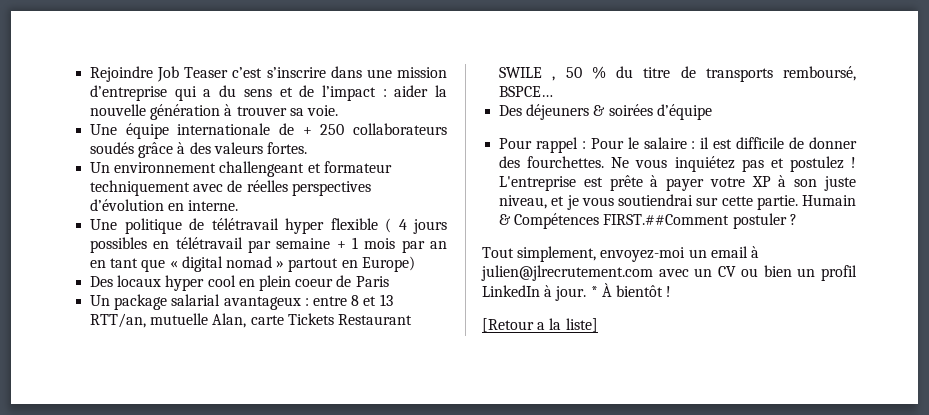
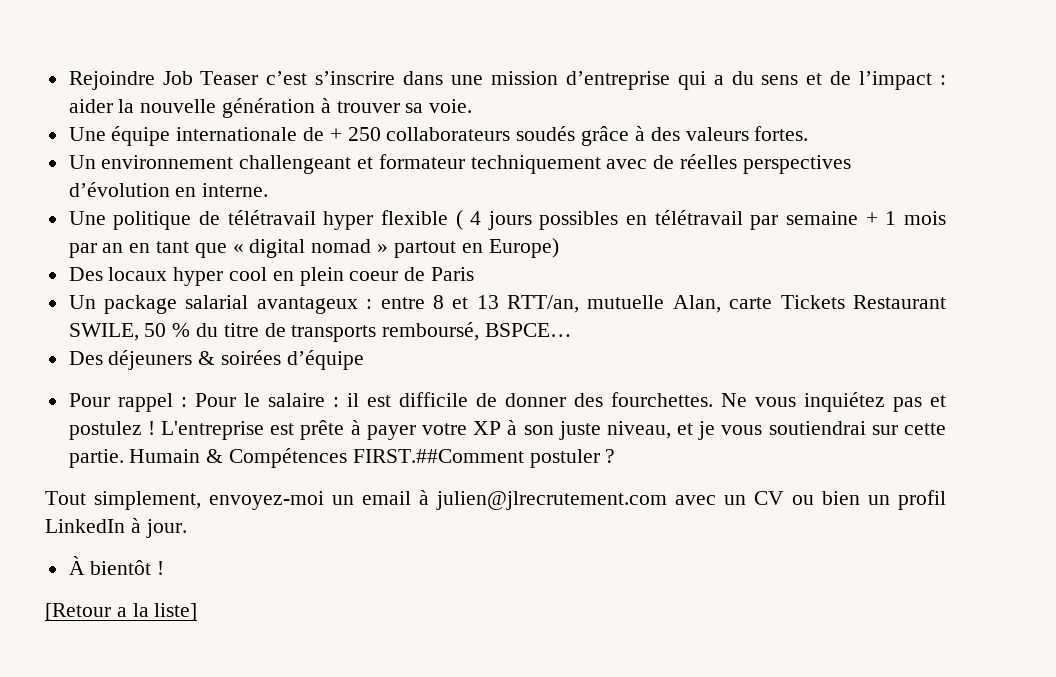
- Un package salarial avantageux : entre 8 et 13 RTT/an, mutuelle Alan, carte Tickets Restaurant SWILE , 50 % du titre de transports remboursé, BSPCE…
+ Un package salarial avantageux : entre 8 et 13 RTT/an, mutuelle Alan, carte Tickets Restaurant SWILE, 50 % du titre de transports remboursé, BSPCE…
- Tout simplement, envoyez-moi un email à julien@jlrecrutement.com avec un CV ou bien un profil LinkedIn à jour. * À bientôt !
+ Tout simplement, envoyez-moi un email à julien@jlrecrutement.com avec un CV ou bien un profil LinkedIn à jour.
+ À bientôt !

